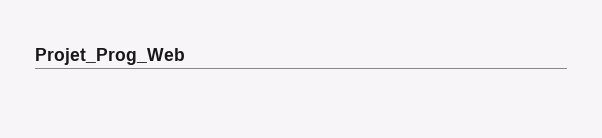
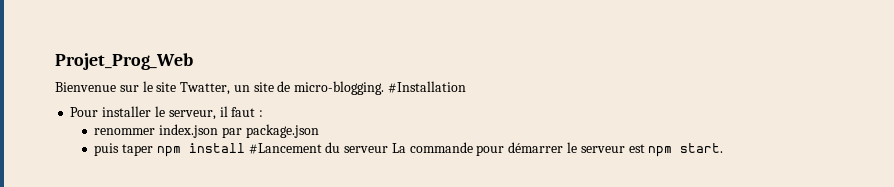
+ Bienvenue sur le site Twatter, un site de micro-blogging. #Installation
+ Pour installer le serveur, il faut :
+ renommer index.json par package.json
+ puis taper npm install #Lancement du serveur La commande pour démarrer le serveur est npm start.

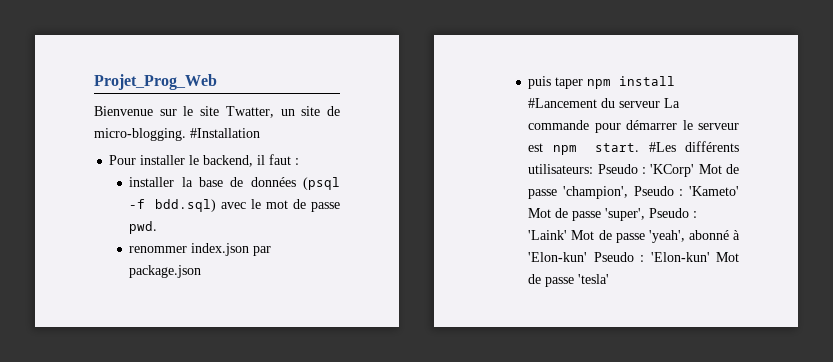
- Pour installer le serveur, il faut :
+ Pour installer le backend, il faut :
+ installer la base de données (psql -f bdd.sql) avec le mot de passe pwd.
+ #Les différents utilisateurs: Pseudo : 'KCorp' Mot de passe 'champion', Pseudo : 'Kameto' Mot de passe 'super', Pseudo : 'Laink' Mot de passe 'yeah', abonné à 'Elon-kun' Pseudo : 'Elon-kun' Mot de passe 'tesla'

